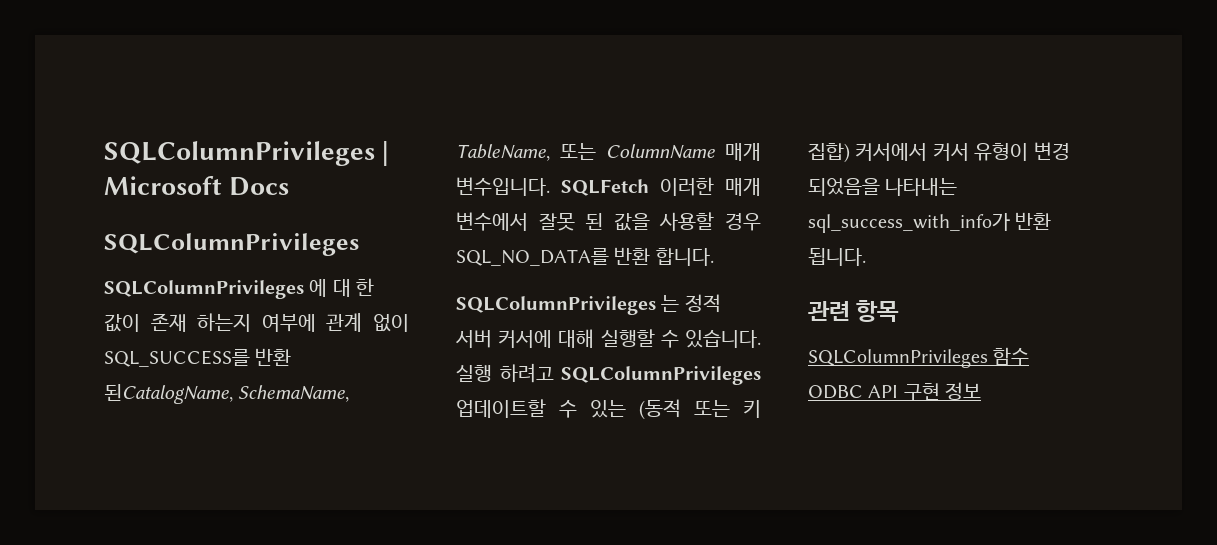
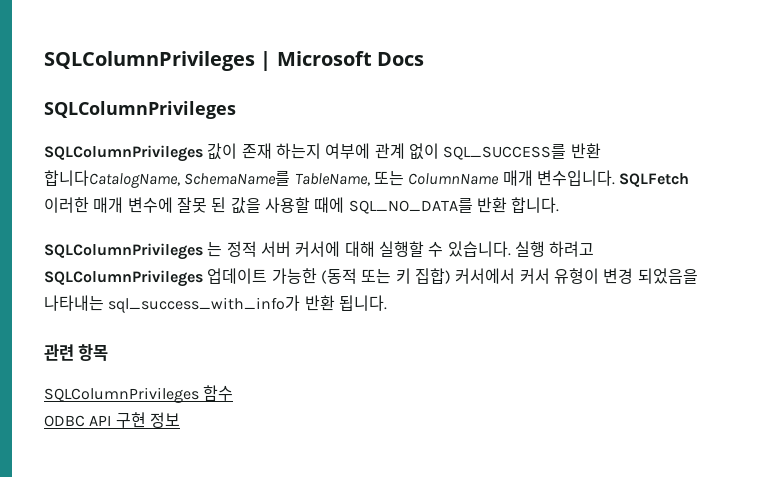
- SQLColumnPrivileges 에 대 한 값이 존재 하는지 여부에 관계 없이 SQL_SUCCESS를 반환 된CatalogName, SchemaName, TableName, 또는 ColumnName 매개 변수입니다.
+ SQLColumnPrivileges 값이 존재 하는지 여부에 관계 없이 SQL_SUCCESS를 반환 합니다CatalogName, SchemaName를 TableName, 또는 ColumnName 매개 변수입니다.
- SQLFetch 이러한 매개 변수에서 잘못 된 값을 사용할 경우 SQL_NO_DATA를 반환 합니다.
+ SQLFetch 이러한 매개 변수에 잘못 된 값을 사용할 때에 SQL_NO_DATA를 반환 합니다.
- 실행 하려고 SQLColumnPrivileges 업데이트할 수 있는 (동적 또는 키 집합) 커서에서 커서 유형이 변경 되었음을 나타내는 sql_success_with_info가 반환 됩니다.
+ 실행 하려고 SQLColumnPrivileges 업데이트 가능한 (동적 또는 키 집합) 커서에서 커서 유형이 변경 되었음을 나타내는 sql_success_with_info가 반환 됩니다.

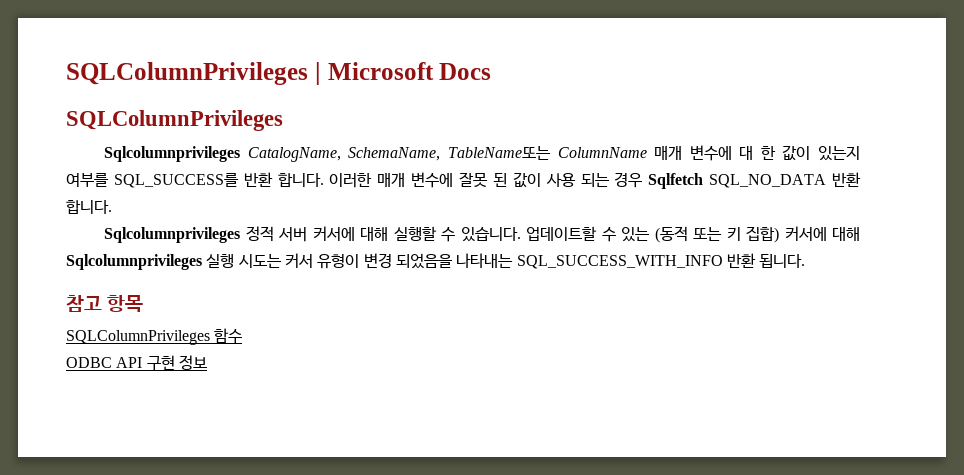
- SQLColumnPrivileges 값이 존재 하는지 여부에 관계 없이 SQL_SUCCESS를 반환 합니다CatalogName, SchemaName를 TableName, 또는 ColumnName 매개 변수입니다. SQLFetch 이러한 매개 변수에 잘못 된 값을 사용할 때에 SQL_NO_DATA를 반환 합니다.
+ Sqlcolumnprivileges CatalogName, SchemaName, TableName또는 ColumnName 매개 변수에 대 한 값이 있는지 여부를 SQL_SUCCESS를 반환 합니다. 이러한 매개 변수에 잘못 된 값이 사용 되는 경우 Sqlfetch SQL_NO_DATA 반환 합니다.
- SQLColumnPrivileges 는 정적 서버 커서에 대해 실행할 수 있습니다.
+ Sqlcolumnprivileges 정적 서버 커서에 대해 실행할 수 있습니다.
- 실행 하려고 SQLColumnPrivileges 업데이트 가능한 (동적 또는 키 집합) 커서에서 커서 유형이 변경 되었음을 나타내는 sql_success_with_info가 반환 됩니다.
+ 업데이트할 수 있는 (동적 또는 키 집합) 커서에 대해 Sqlcolumnprivileges 실행 시도는 커서 유형이 변경 되었음을 나타내는 SQL_SUCCESS_WITH_INFO 반환 됩니다.
- 관련 항목
+ 참고 항목

